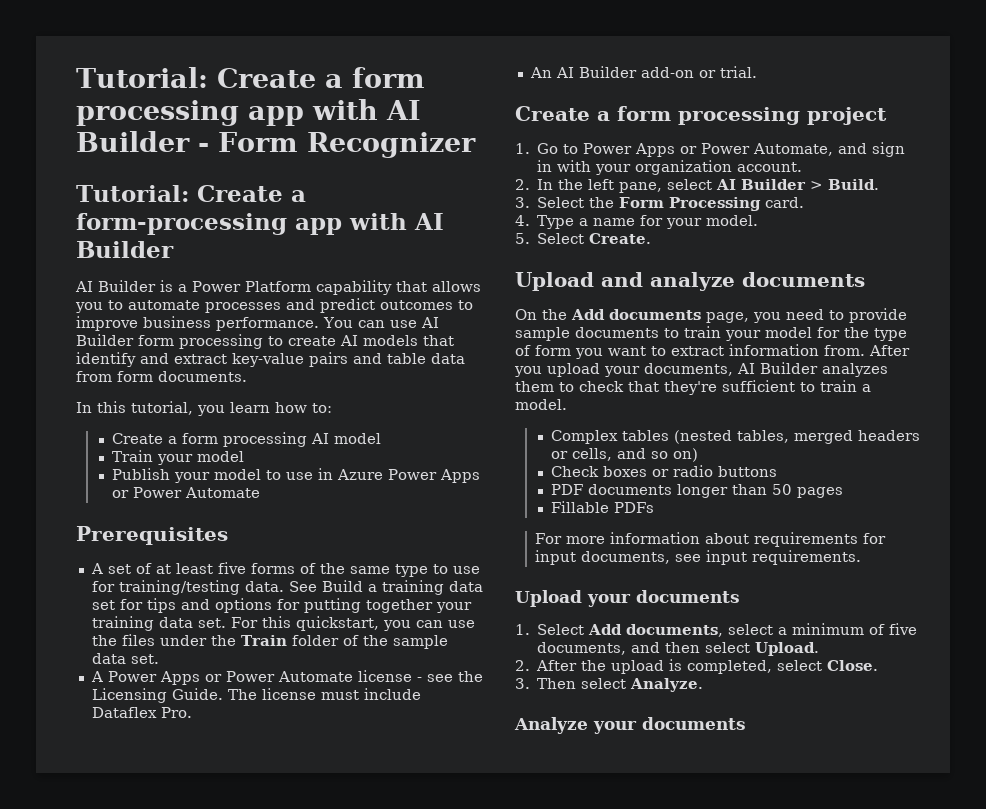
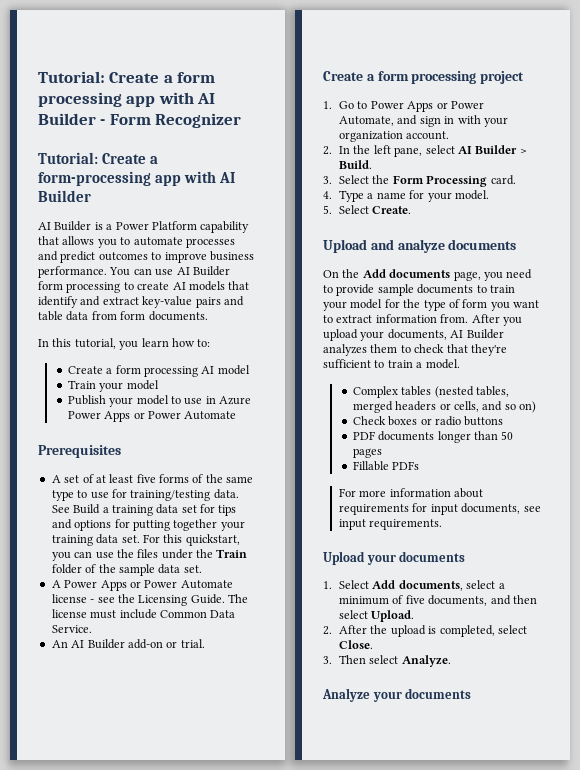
- The license must include Dataflex Pro.
+ The license must include Common Data Service.

